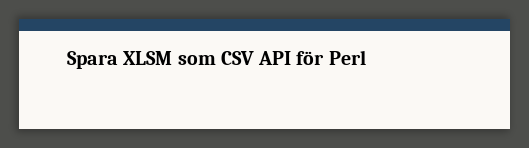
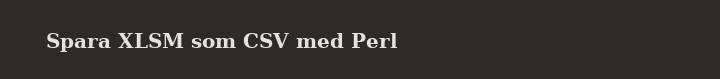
- Spara XLSM som CSV API för Perl
+ Spara XLSM som CSV med Perl

